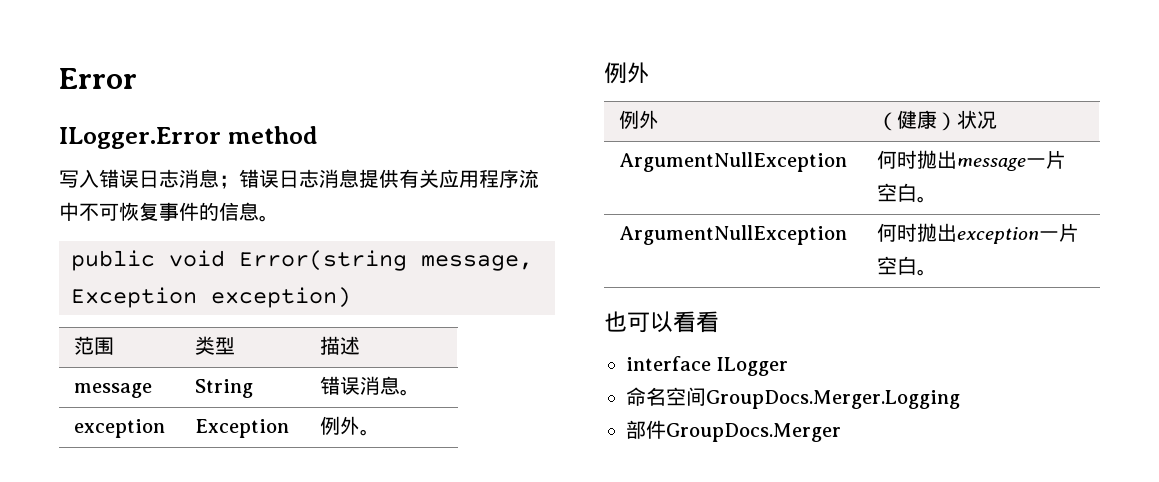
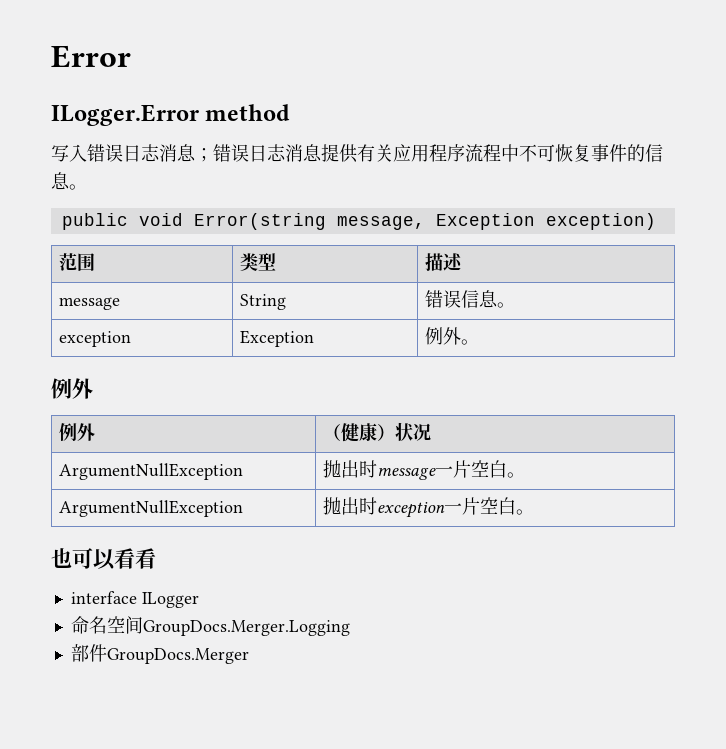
- 写入错误日志消息；错误日志消息提供有关应用程序流中不可恢复事件的信息。
+ 写入错误日志消息；错误日志消息提供有关应用程序流程中不可恢复事件的信息。
- message | String | 错误消息。
+ message | String | 错误信息。
- ArgumentNullException | 何时抛出message一片空白。
+ ArgumentNullException | 抛出时message一片空白。
- ArgumentNullException | 何时抛出exception一片空白。
+ ArgumentNullException | 抛出时exception一片空白。

